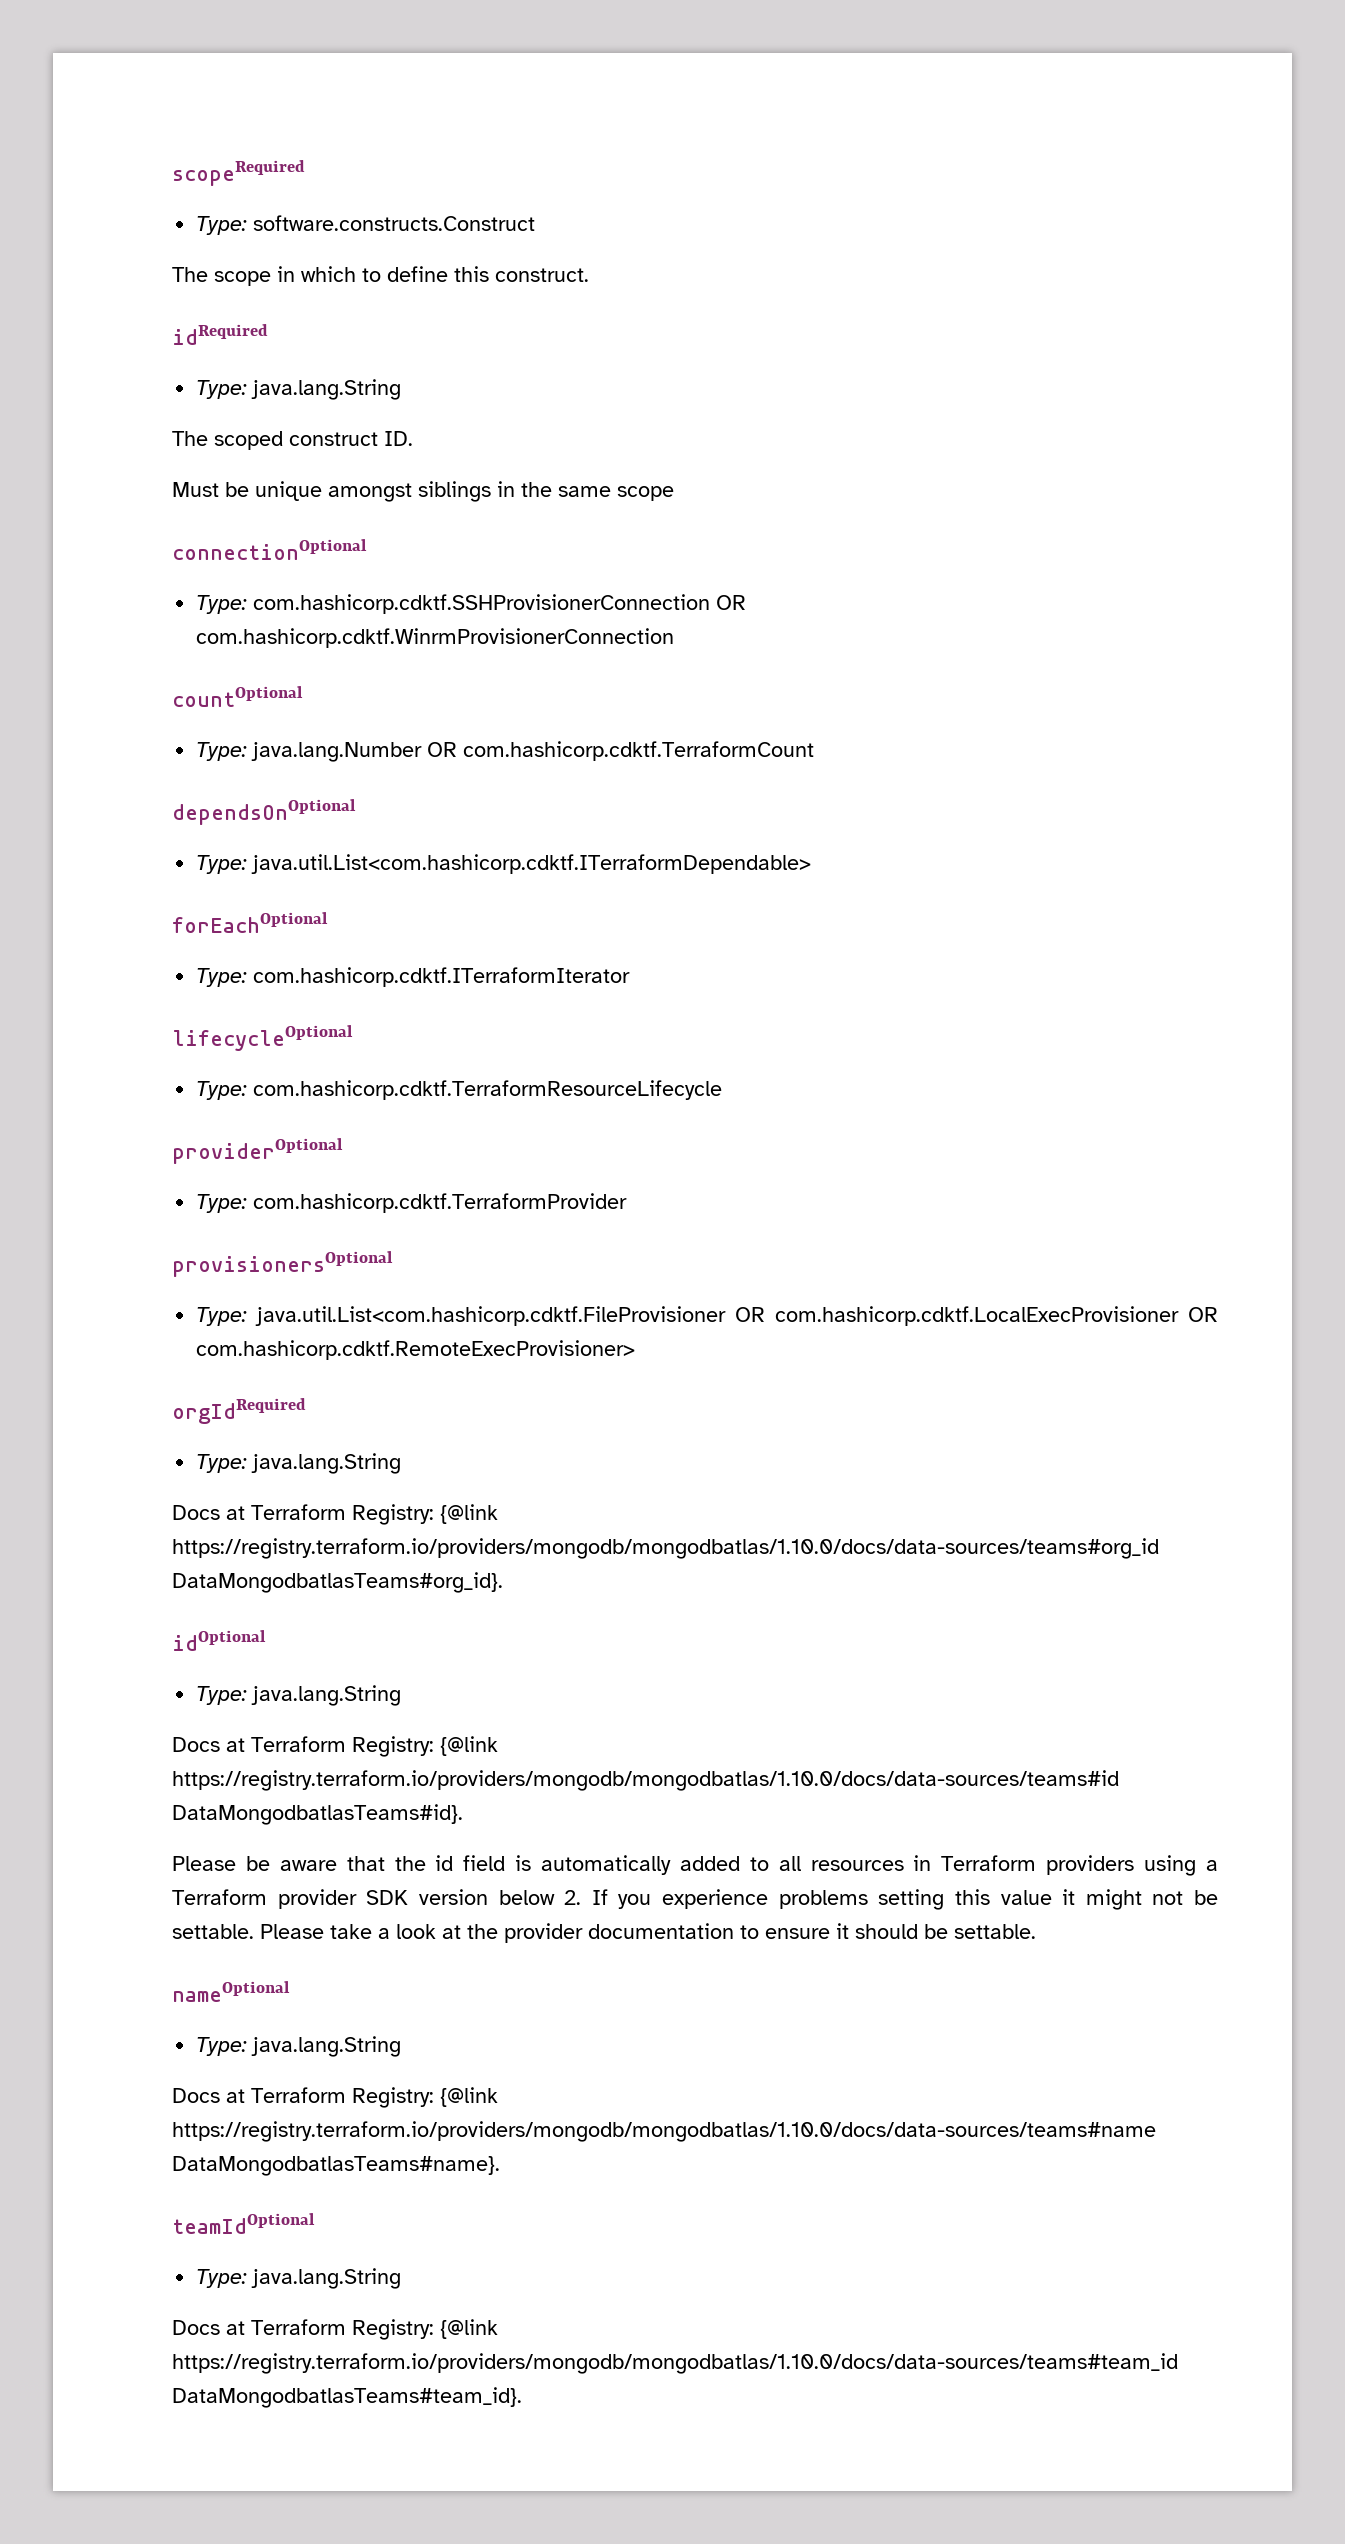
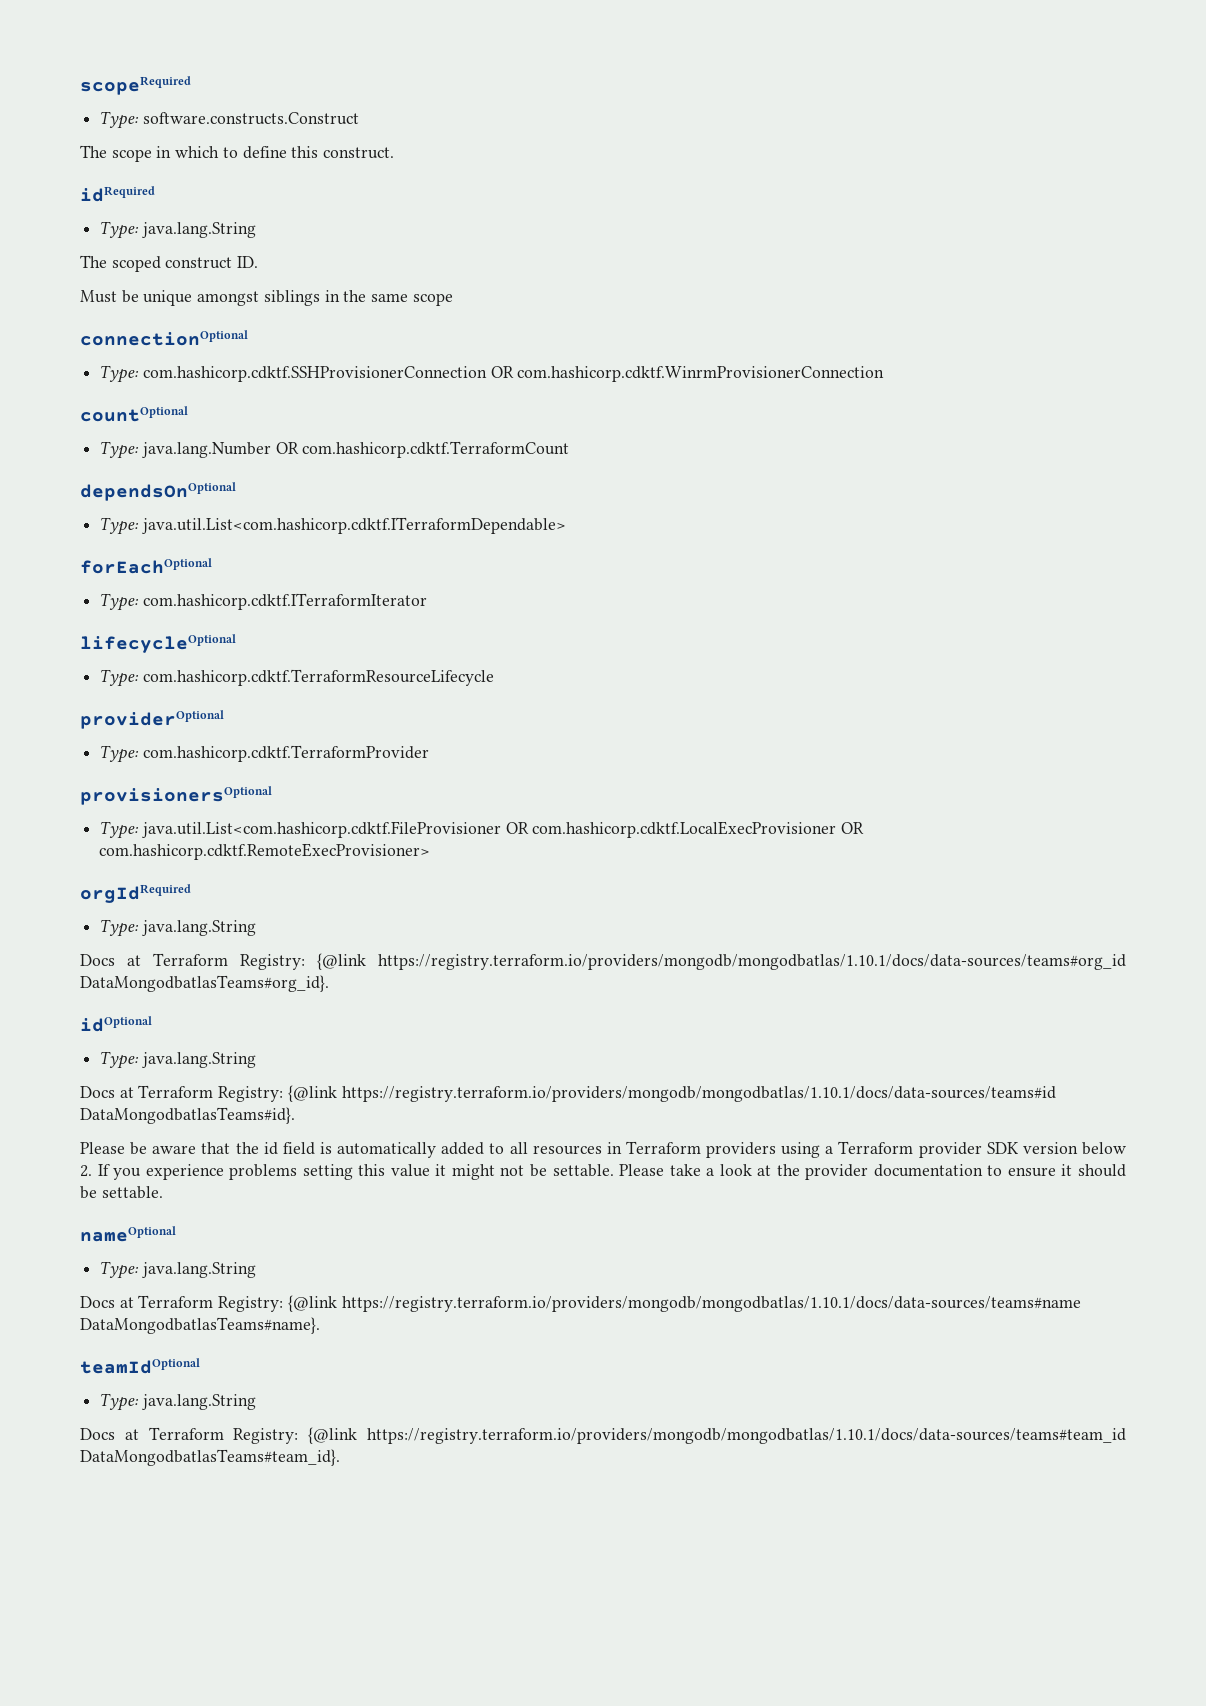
- Docs at Terraform Registry: {@link https://registry.terraform.io/providers/mongodb/mongodbatlas/1.10.0/docs/data-sources/teams#org_id DataMongodbatlasTeams#org_id}.
+ Docs at Terraform Registry: {@link https://registry.terraform.io/providers/mongodb/mongodbatlas/1.10.1/docs/data-sources/teams#org_id DataMongodbatlasTeams#org_id}.
- Docs at Terraform Registry: {@link https://registry.terraform.io/providers/mongodb/mongodbatlas/1.10.0/docs/data-sources/teams#id DataMongodbatlasTeams#id}.
+ Docs at Terraform Registry: {@link https://registry.terraform.io/providers/mongodb/mongodbatlas/1.10.1/docs/data-sources/teams#id DataMongodbatlasTeams#id}.
- Docs at Terraform Registry: {@link https://registry.terraform.io/providers/mongodb/mongodbatlas/1.10.0/docs/data-sources/teams#name DataMongodbatlasTeams#name}.
+ Docs at Terraform Registry: {@link https://registry.terraform.io/providers/mongodb/mongodbatlas/1.10.1/docs/data-sources/teams#name DataMongodbatlasTeams#name}.
- Docs at Terraform Registry: {@link https://registry.terraform.io/providers/mongodb/mongodbatlas/1.10.0/docs/data-sources/teams#team_id DataMongodbatlasTeams#team_id}.
+ Docs at Terraform Registry: {@link https://registry.terraform.io/providers/mongodb/mongodbatlas/1.10.1/docs/data-sources/teams#team_id DataMongodbatlasTeams#team_id}.

